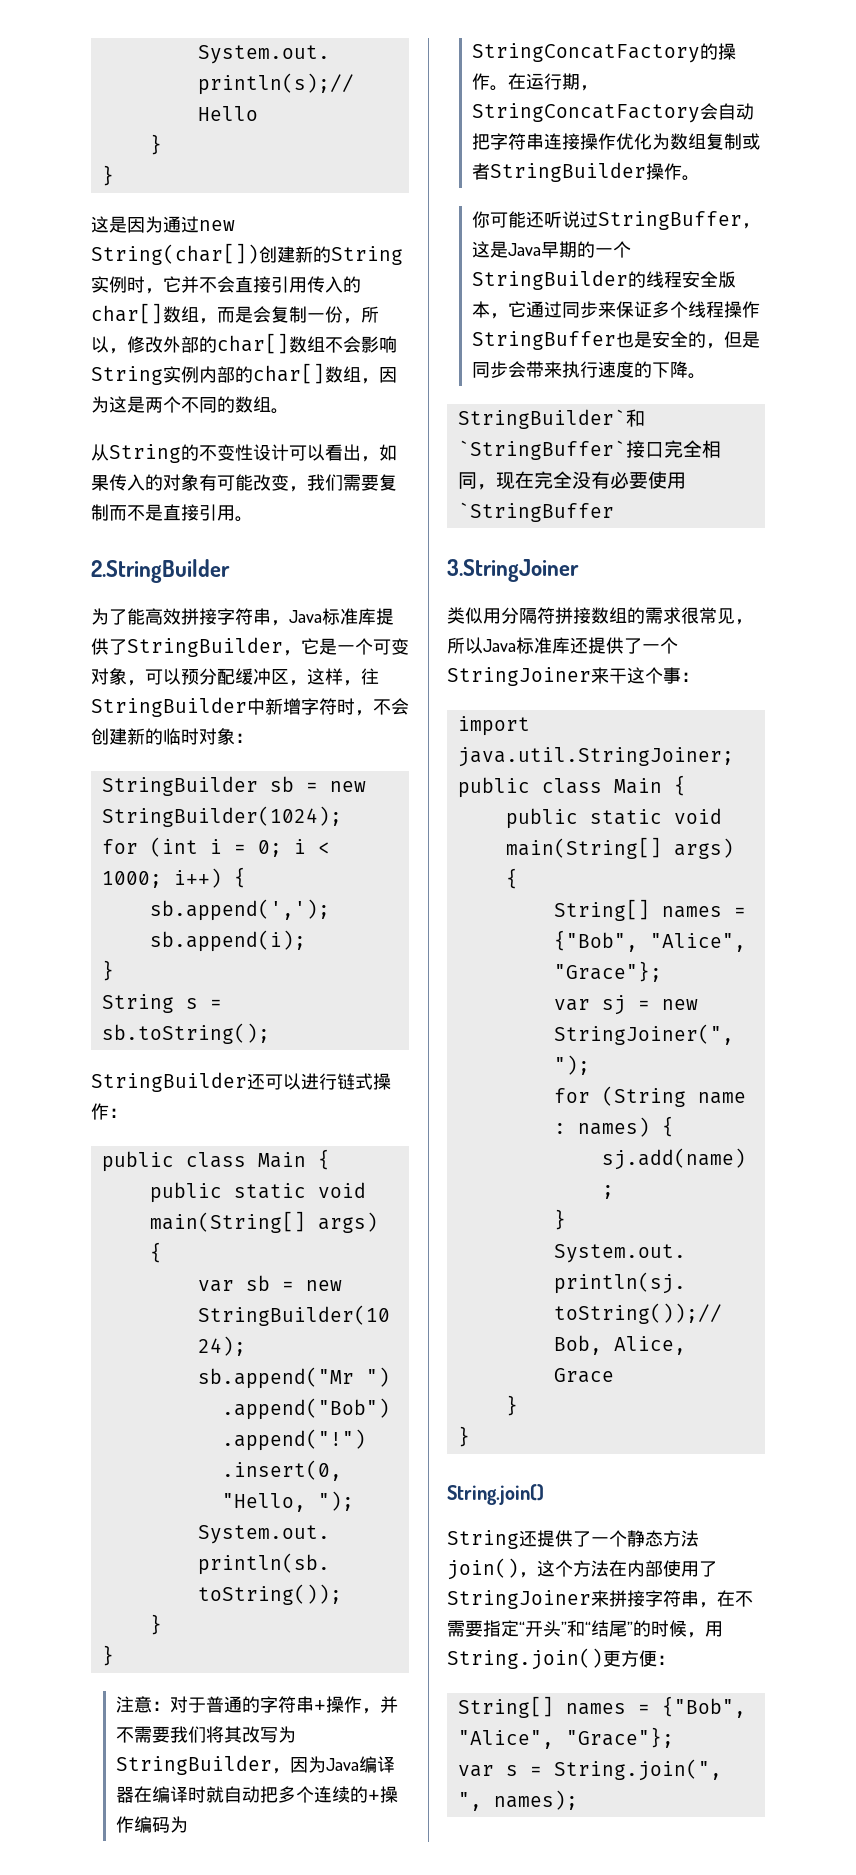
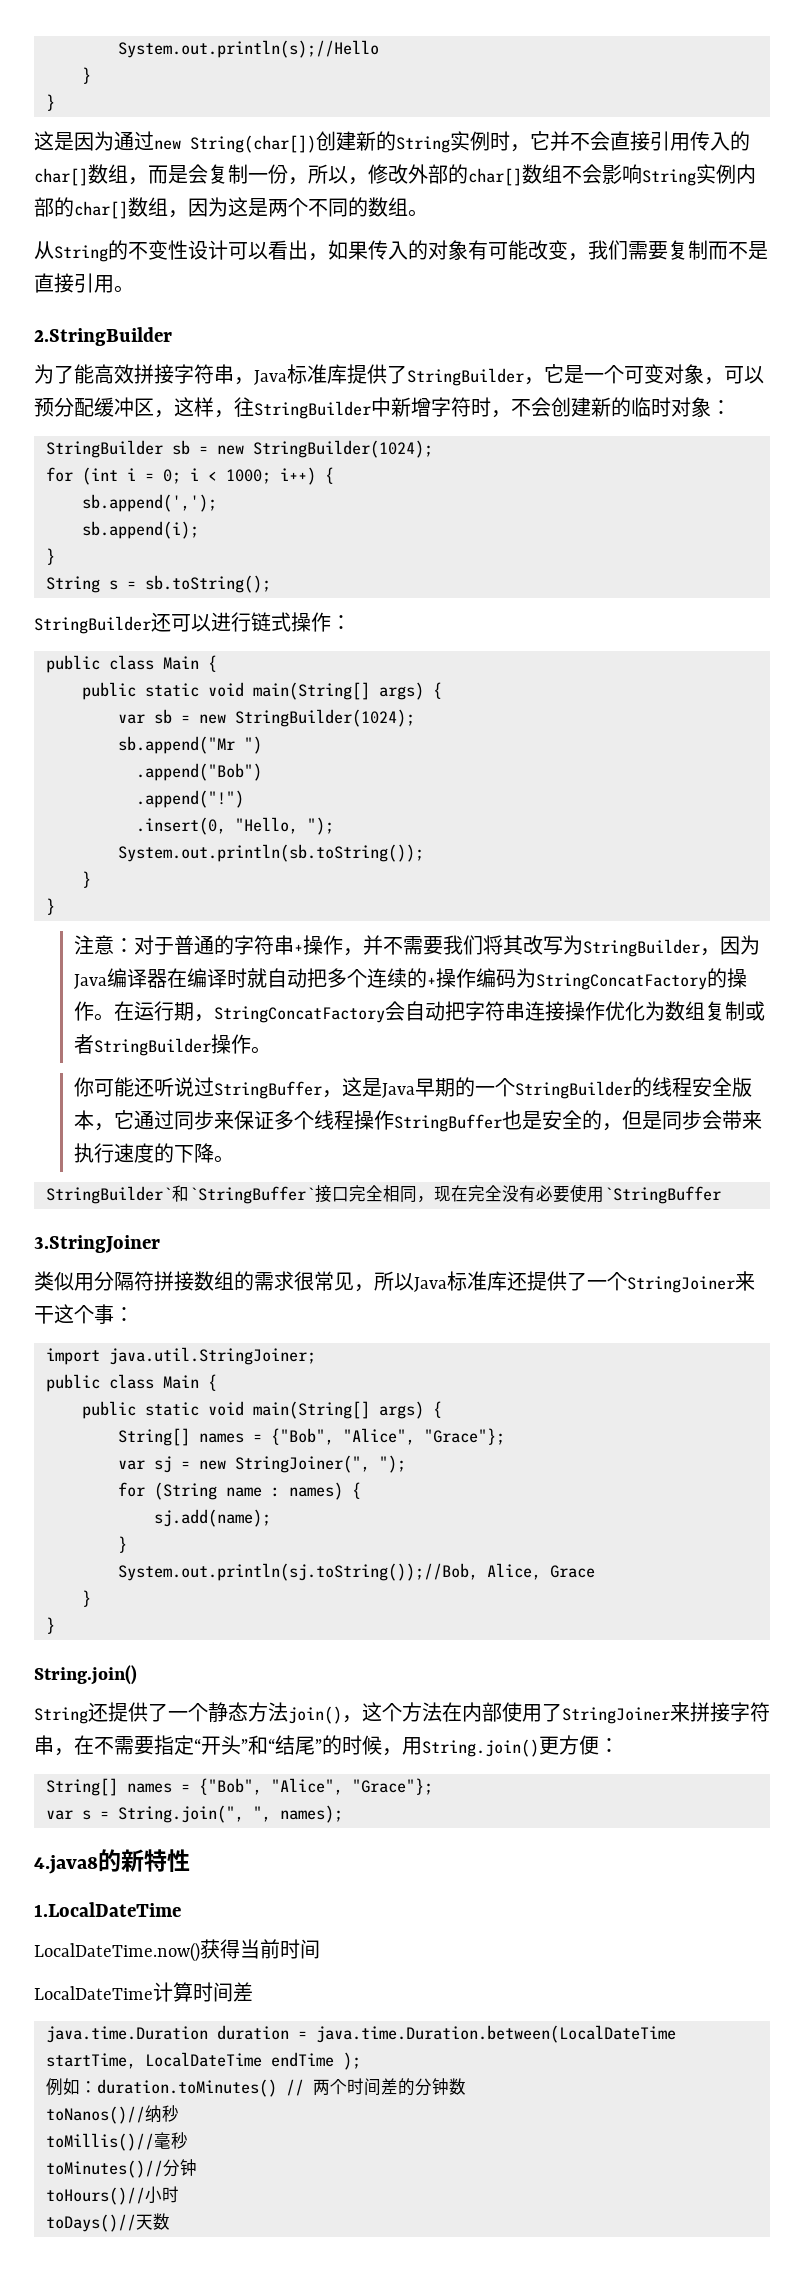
+ 4.java8的新特性
+ 1.LocalDateTime
+ LocalDateTime.now()获得当前时间
+ LocalDateTime计算时间差
+ java.time.Duration duration = java.time.Duration.between(LocalDateTime startTime, LocalDateTime endTime );
+ 例如：duration.toMinutes() // 两个时间差的分钟数
+ toNanos()//纳秒
+ toMillis()//毫秒
+ toMinutes()//分钟
+ toHours()//小时
+ toDays()//天数

